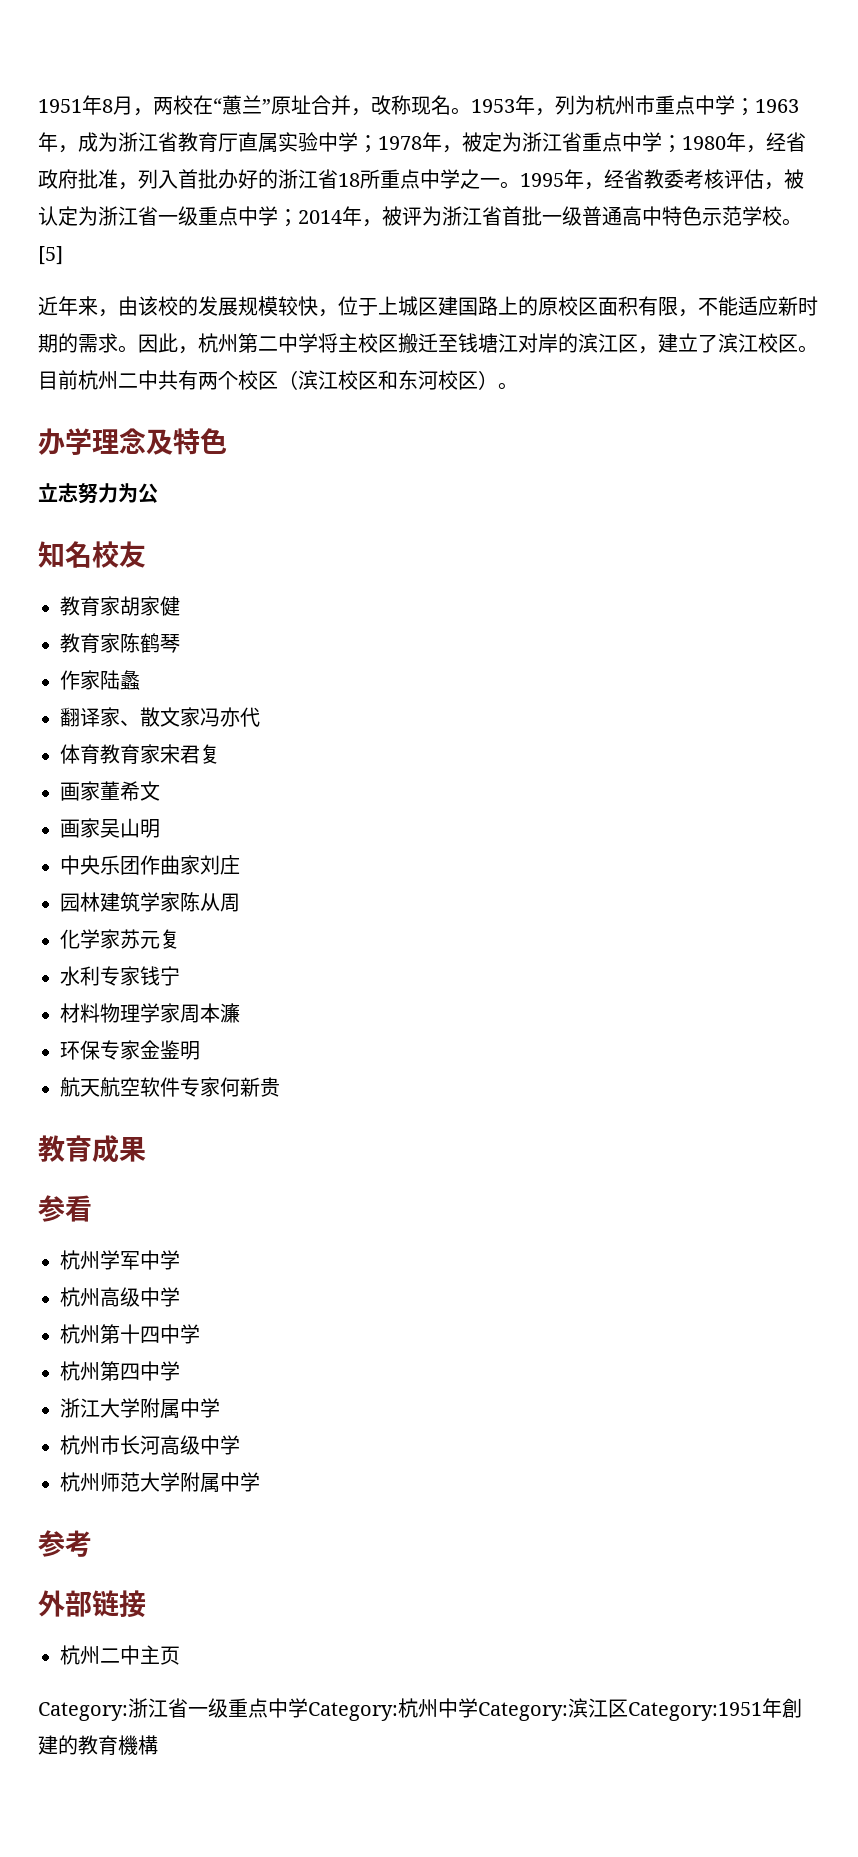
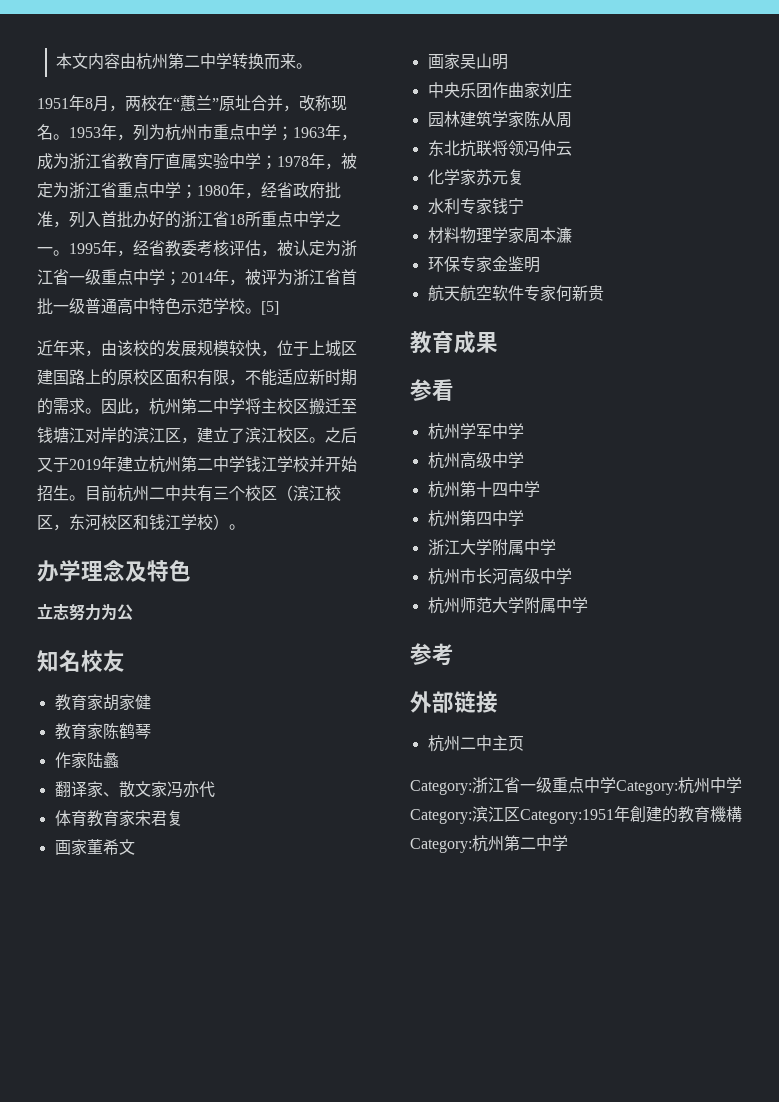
+ 本文内容由杭州第二中学转换而来。
+ 之后又于2019年建立杭州第二中学钱江学校并开始招生。
- 目前杭州二中共有两个校区（滨江校区和东河校区）。
+ 目前杭州二中共有三个校区（滨江校区，东河校区和钱江学校）。
+ 东北抗联将领冯仲云
- Category:浙江省一级重点中学Category:杭州中学Category:滨江区Category:1951年創建的教育機構
+ Category:浙江省一级重点中学Category:杭州中学Category:滨江区Category:1951年創建的教育機構Category:杭州第二中学

